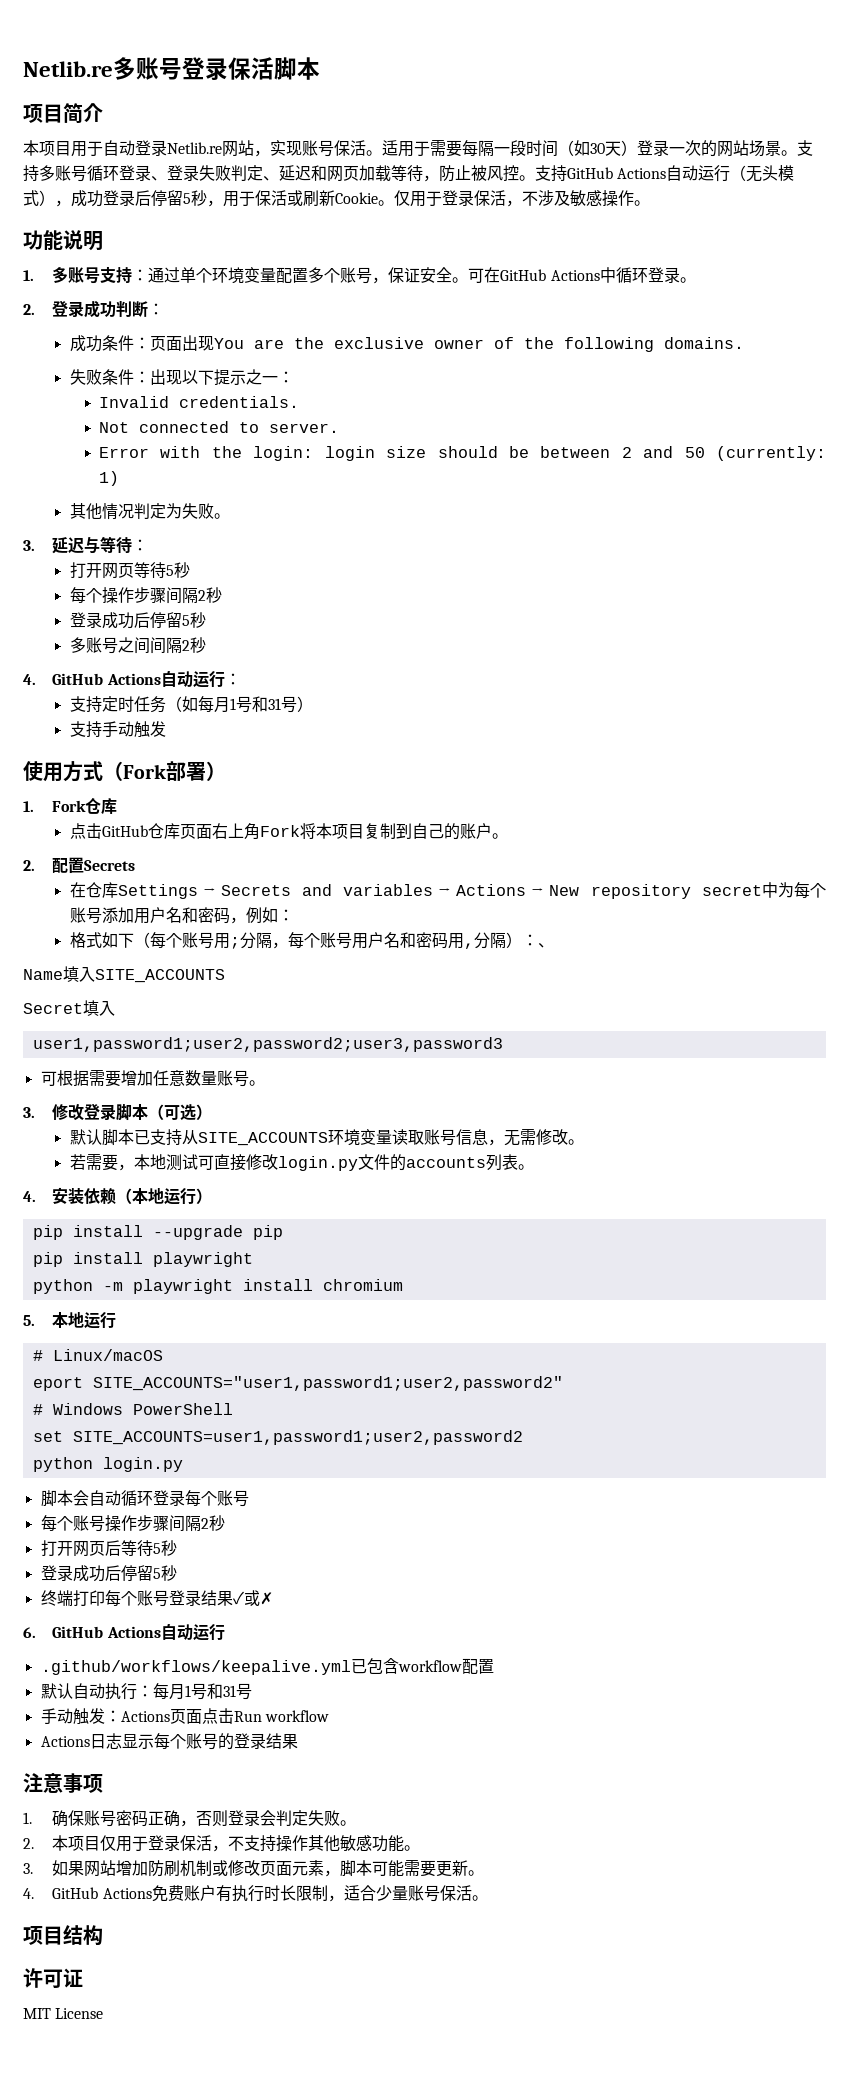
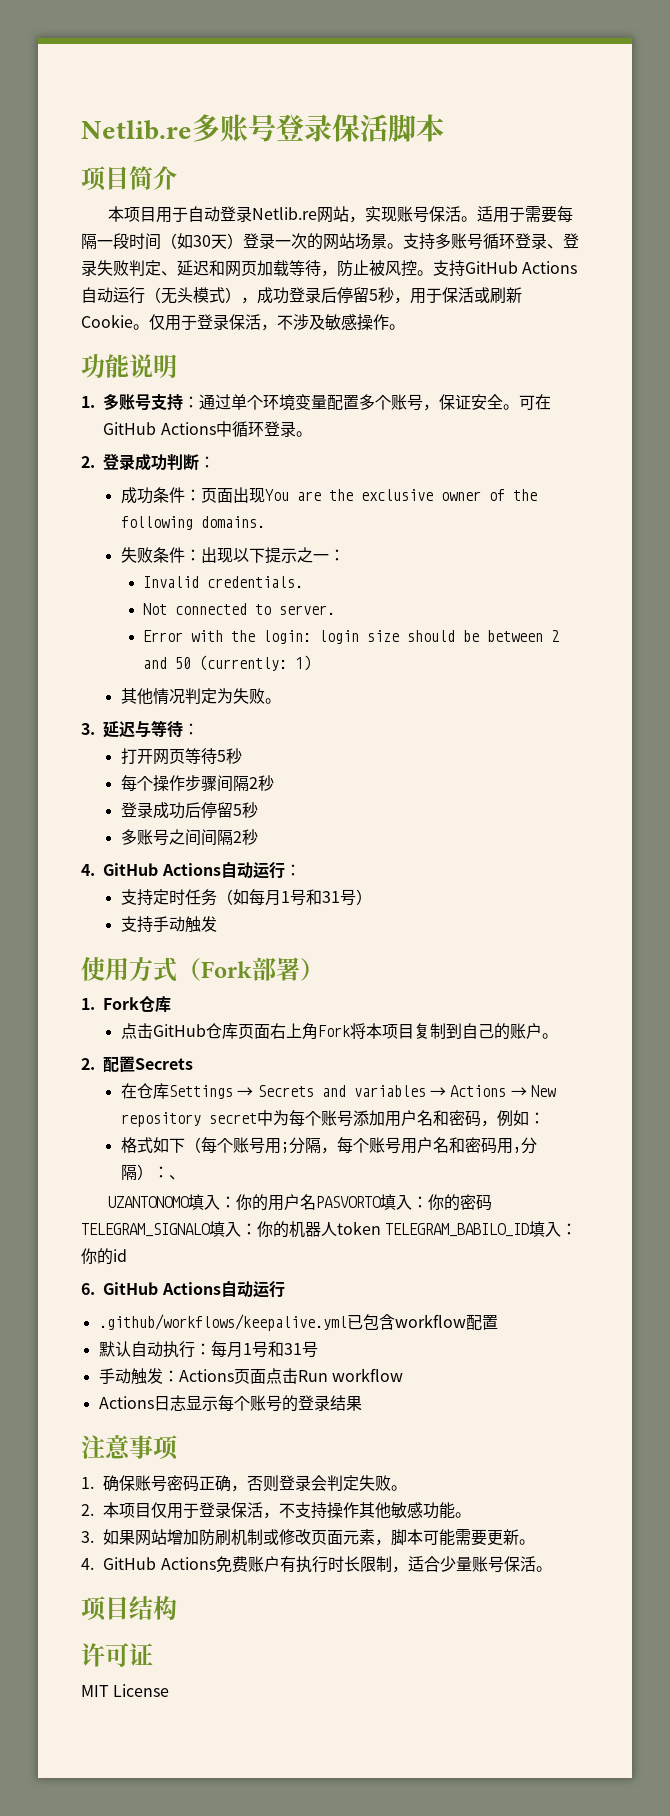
- Name填入SITE_ACCOUNTS
- Secret填入
- user1,password1;user2,password2;user3,password3
- 可根据需要增加任意数量账号。
- 3.修改登录脚本（可选）
- 默认脚本已支持从SITE_ACCOUNTS环境变量读取账号信息，无需修改。
- 若需要，本地测试可直接修改login.py文件的accounts列表。
- 4.安装依赖（本地运行）
- pip install --upgrade pip
- pip install playwright
- python -m playwright install chromium
- 5.本地运行
- # Linux/macOS
- eport SITE_ACCOUNTS="user1,password1;user2,password2"
- # Windows PowerShell
- set SITE_ACCOUNTS=user1,password1;user2,password2
- python login.py
- 脚本会自动循环登录每个账号
- 每个账号操作步骤间隔2秒
- 打开网页后等待5秒
- 登录成功后停留5秒
- 终端打印每个账号登录结果✓或✗
+ UZANTONOMO填入：你的用户名PASVORTO填入：你的密码TELEGRAM_SIGNALO填入：你的机器人token TELEGRAM_BABILO_ID填入：你的id

